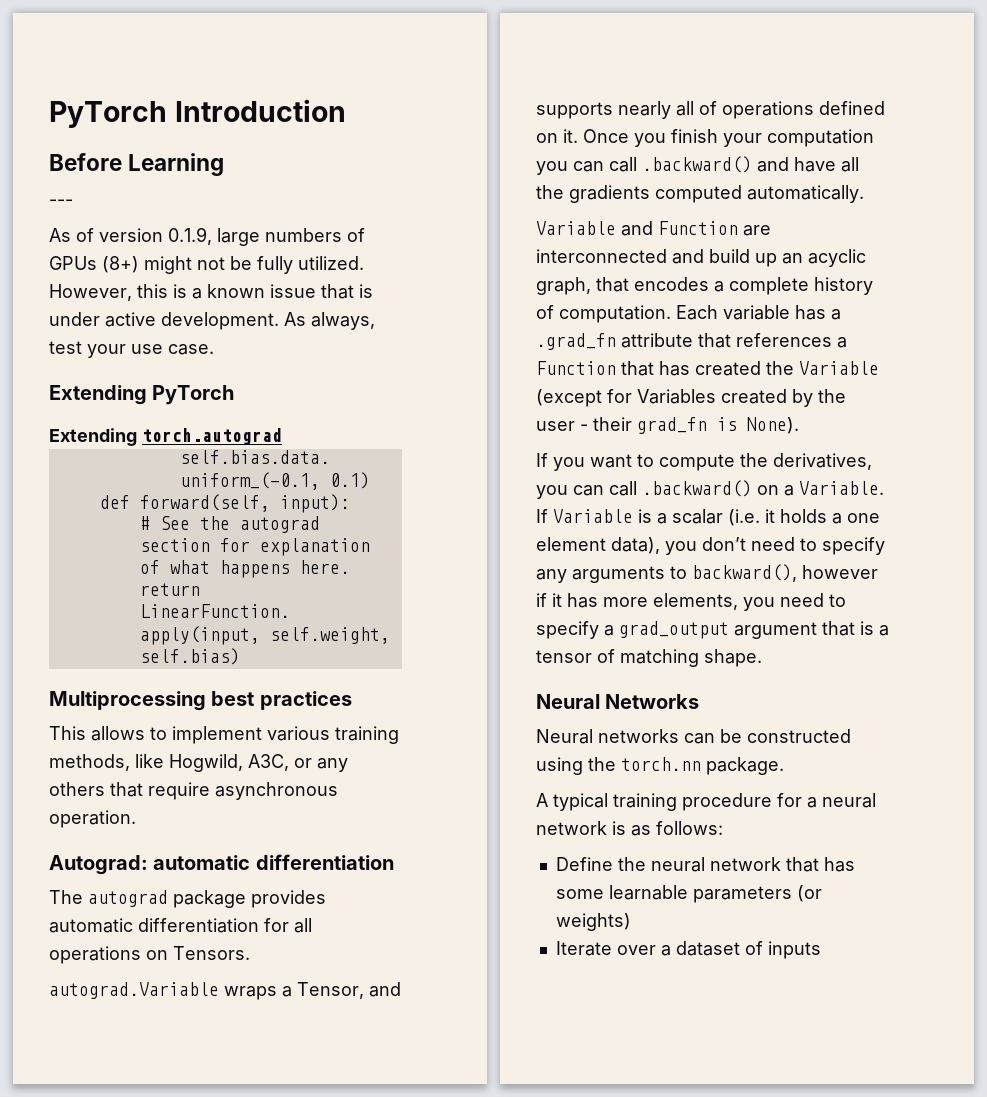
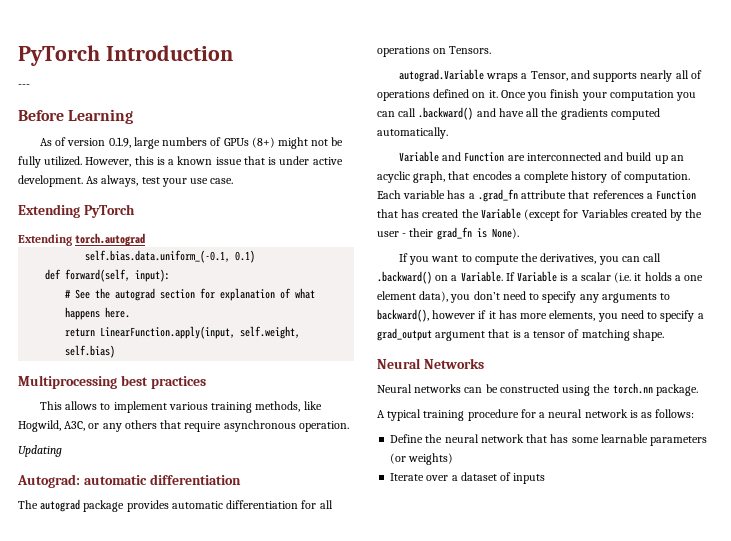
+ ---
- ---
+ Updating

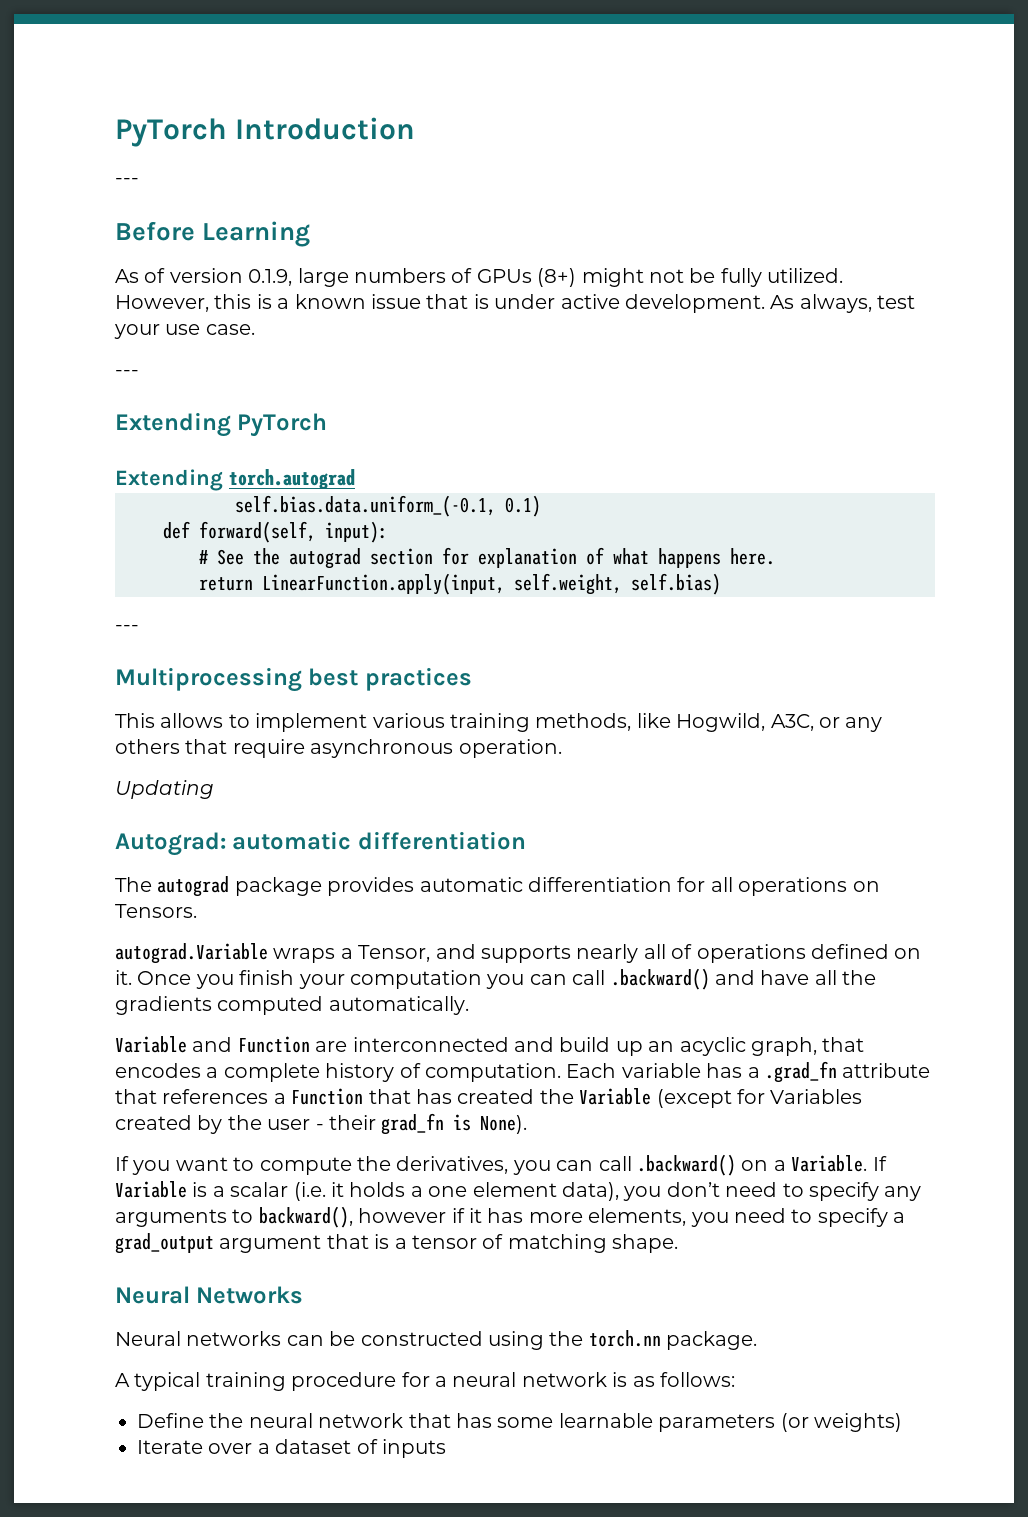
  As always, test your use case.
+ ---
  return LinearFunction.apply(input, self.weight, self.bias)
+ ---

